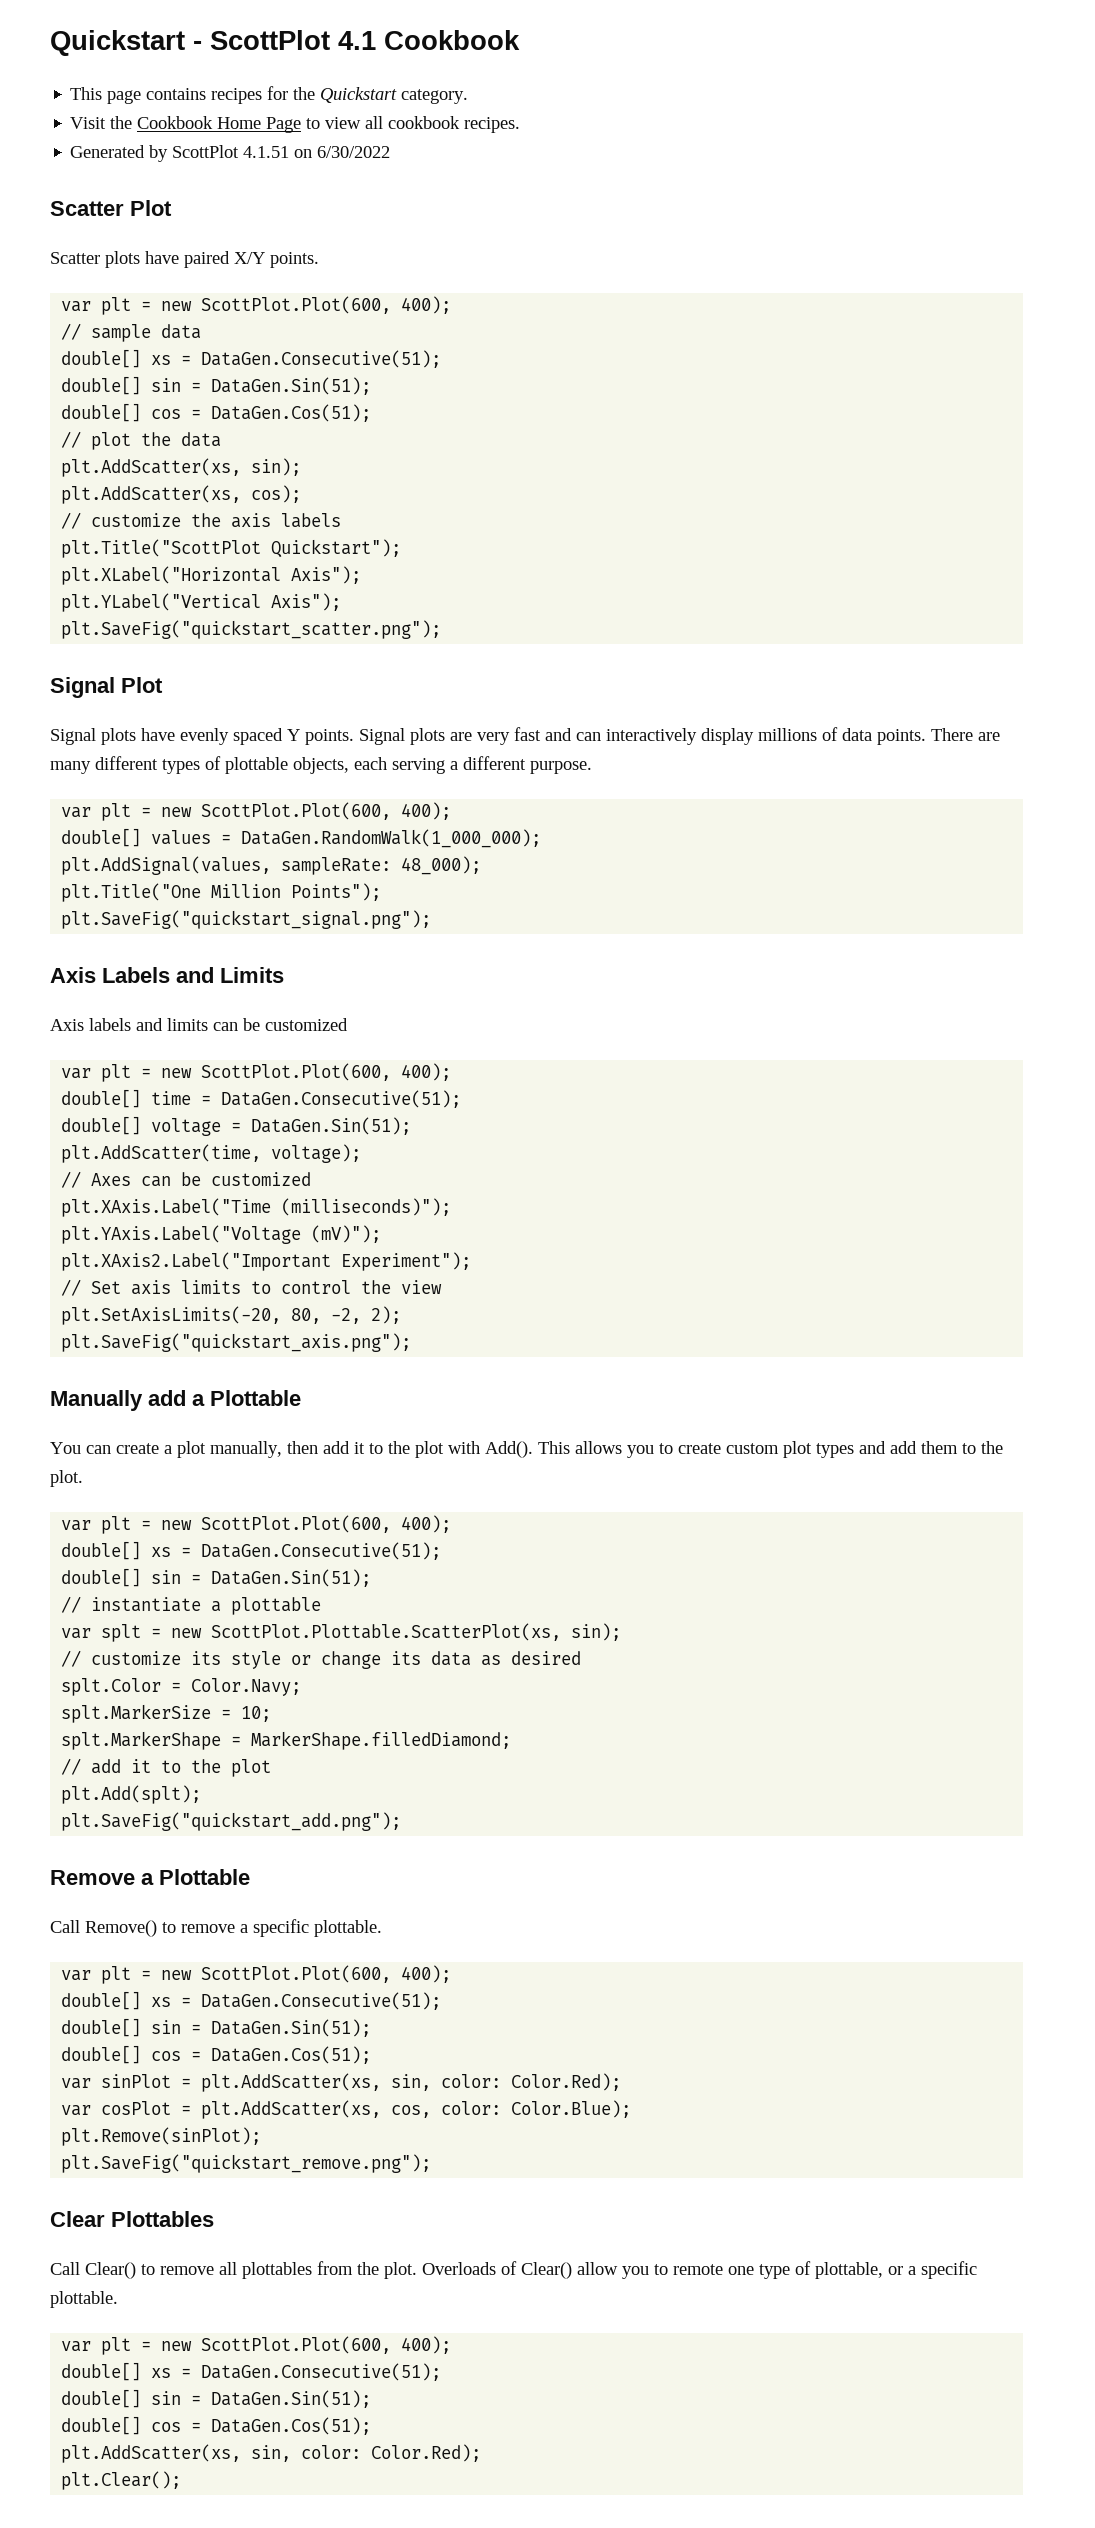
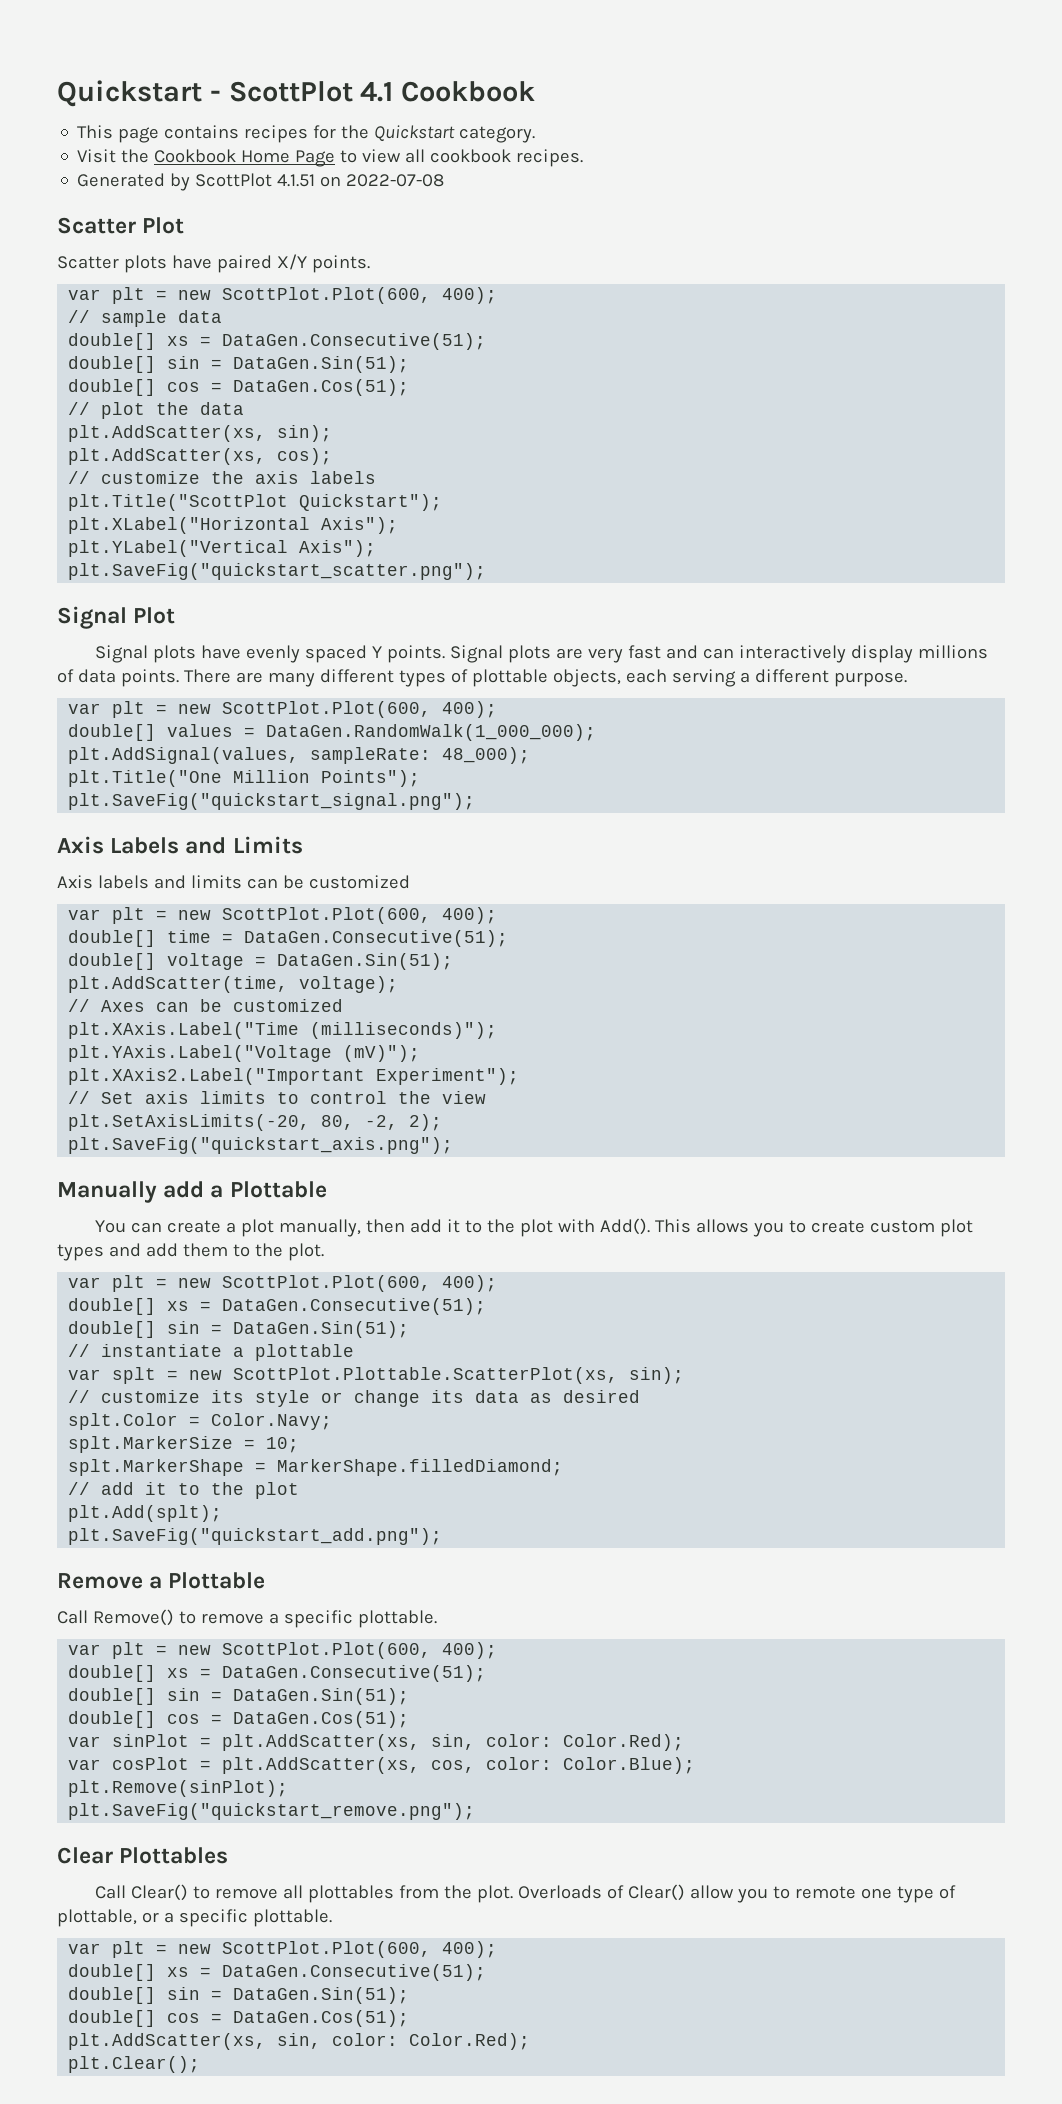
- Generated by ScottPlot 4.1.51 on 6/30/2022
+ Generated by ScottPlot 4.1.51 on 2022-07-08

